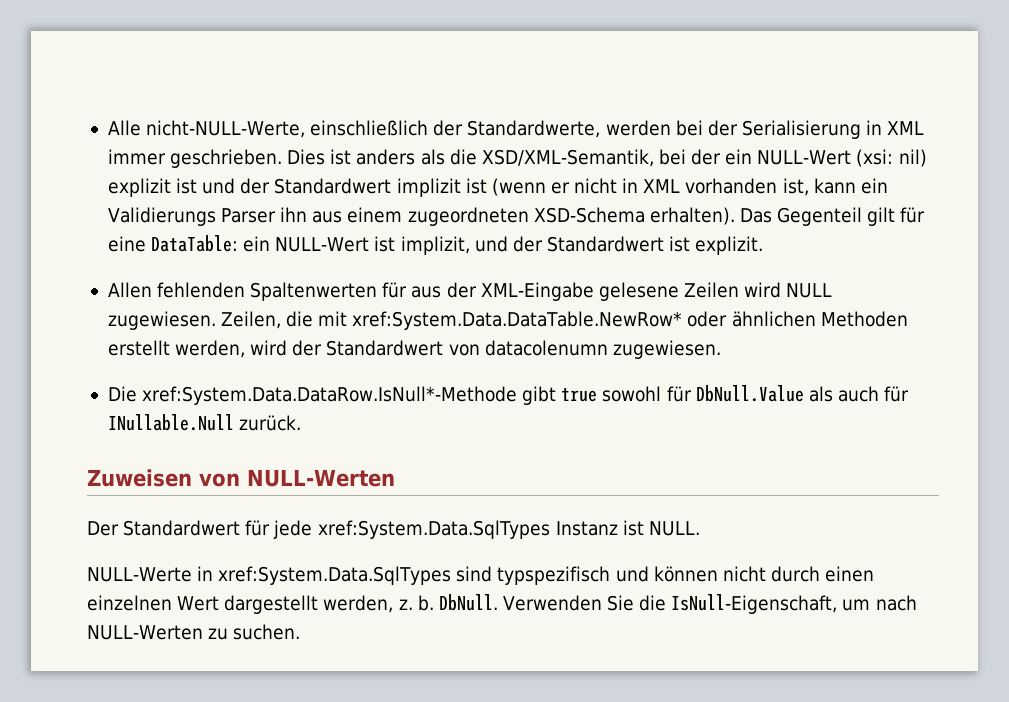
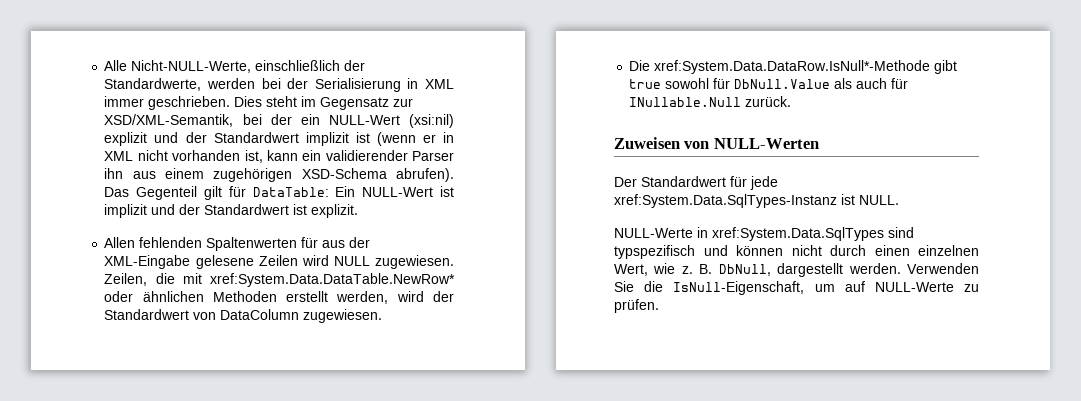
- Alle nicht-NULL-Werte, einschließlich der Standardwerte, werden bei der Serialisierung in XML immer geschrieben.
+ Alle Nicht-NULL-Werte, einschließlich der Standardwerte, werden bei der Serialisierung in XML immer geschrieben.
- Dies ist anders als die XSD/XML-Semantik, bei der ein NULL-Wert (xsi: nil) explizit ist und der Standardwert implizit ist (wenn er nicht in XML vorhanden ist, kann ein Validierungs Parser ihn aus einem zugeordneten XSD-Schema erhalten).
+ Dies steht im Gegensatz zur XSD/XML-Semantik, bei der ein NULL-Wert (xsi:nil) explizit und der Standardwert implizit ist (wenn er in XML nicht vorhanden ist, kann ein validierender Parser ihn aus einem zugehörigen XSD-Schema abrufen).
- Das Gegenteil gilt für eine DataTable: ein NULL-Wert ist implizit, und der Standardwert ist explizit.
+ Das Gegenteil gilt für DataTable: Ein NULL-Wert ist implizit und der Standardwert ist explizit.
- Zeilen, die mit xref:System.Data.DataTable.NewRow* oder ähnlichen Methoden erstellt werden, wird der Standardwert von datacolenumn zugewiesen.
+ Zeilen, die mit xref:System.Data.DataTable.NewRow* oder ähnlichen Methoden erstellt werden, wird der Standardwert von DataColumn zugewiesen.
- Der Standardwert für jede xref:System.Data.SqlTypes Instanz ist NULL.
+ Der Standardwert für jede xref:System.Data.SqlTypes-Instanz ist NULL.
- NULL-Werte in xref:System.Data.SqlTypes sind typspezifisch und können nicht durch einen einzelnen Wert dargestellt werden, z. b. DbNull.
+ NULL-Werte in xref:System.Data.SqlTypes sind typspezifisch und können nicht durch einen einzelnen Wert, wie z. B. DbNull, dargestellt werden.
- Verwenden Sie die IsNull-Eigenschaft, um nach NULL-Werten zu suchen.
+ Verwenden Sie die IsNull-Eigenschaft, um auf NULL-Werte zu prüfen.

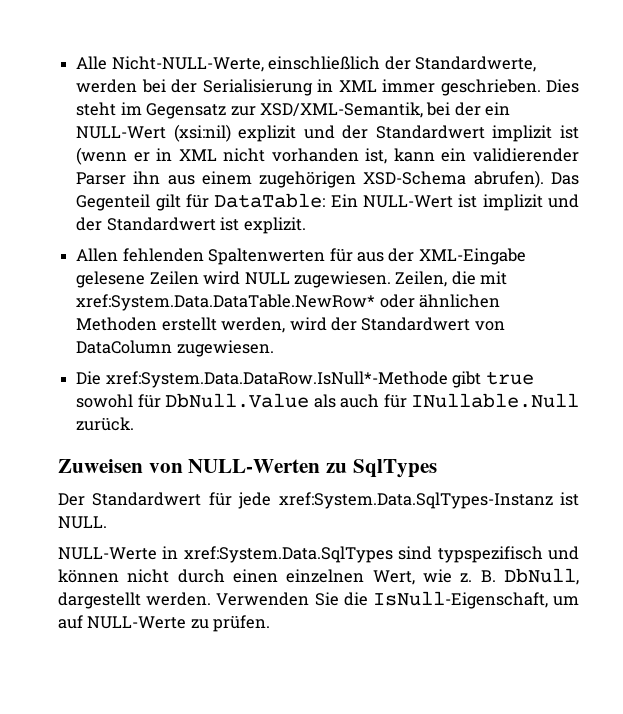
- Zuweisen von NULL-Werten
+ Zuweisen von NULL-Werten zu SqlTypes

